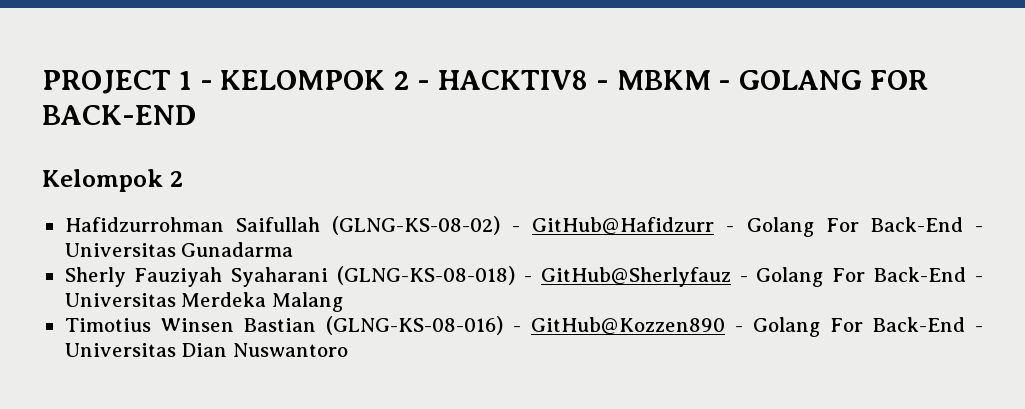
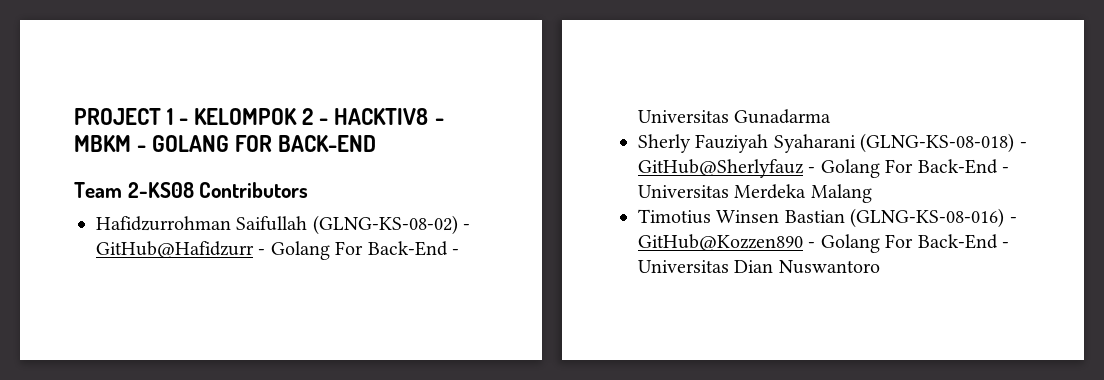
- Kelompok 2
+ Team 2-KS08 Contributors

